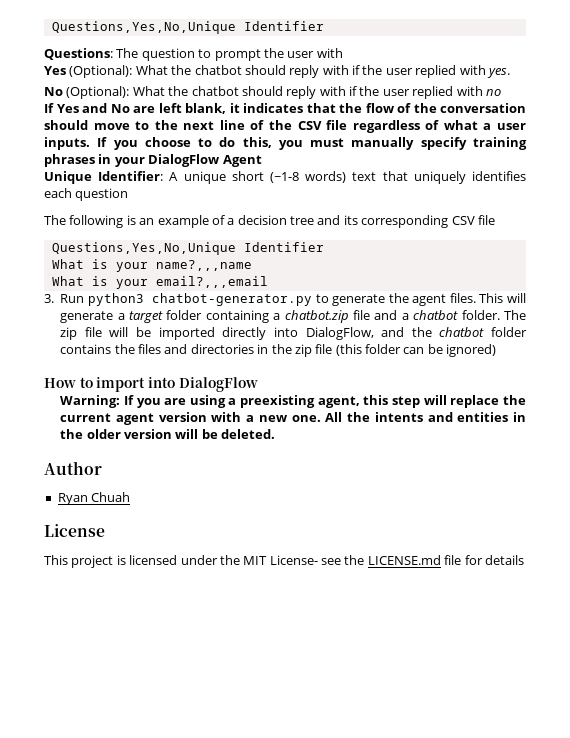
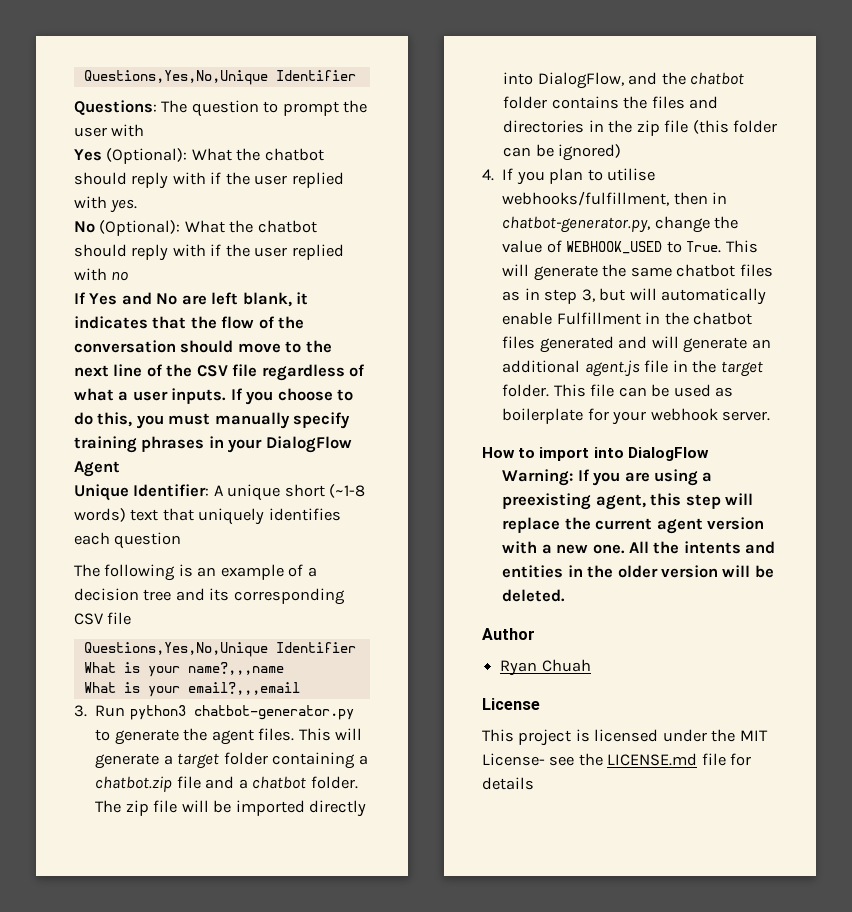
+ 4. If you plan to utilise webhooks/fulfillment, then in chatbot-generator.py, change the value of WEBHOOK_USED to True. This will generate the same chatbot files as in step 3, but will automatically enable Fulfillment in the chatbot files generated and will generate an additional agent.js file in the target folder. This file can be used as boilerplate for your webhook server.

